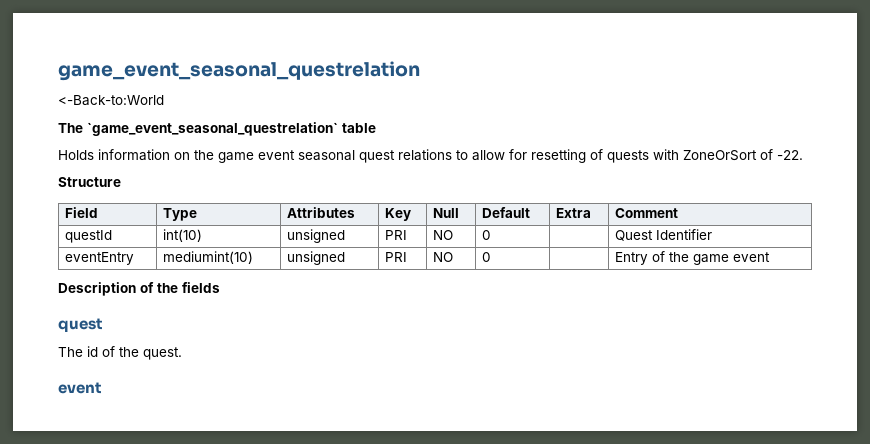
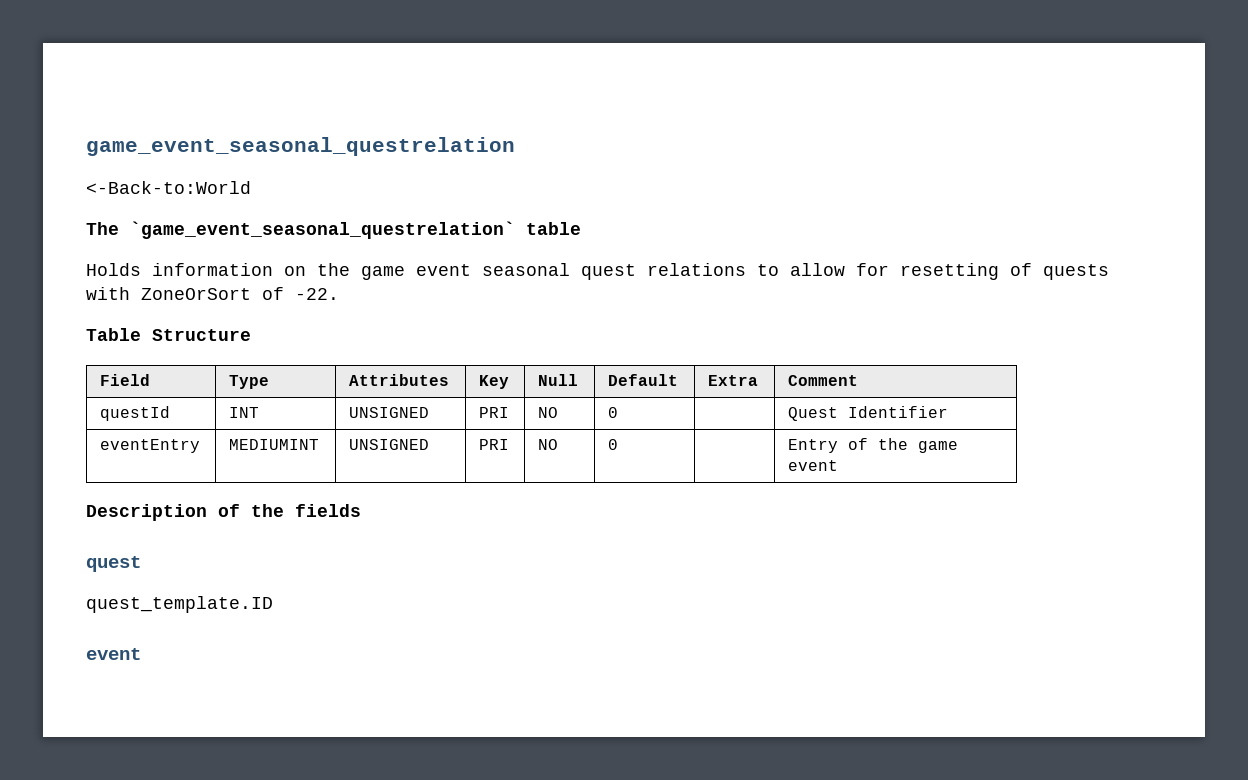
- Structure
+ Table Structure
- questId | int(10) | unsigned | PRI | NO | 0 | | Quest Identifier
+ questId | INT | UNSIGNED | PRI | NO | 0 | | Quest Identifier
- eventEntry | mediumint(10) | unsigned | PRI | NO | 0 | | Entry of the game event
+ eventEntry | MEDIUMINT | UNSIGNED | PRI | NO | 0 | | Entry of the game event
- The id of the quest.
+ quest_template.ID

